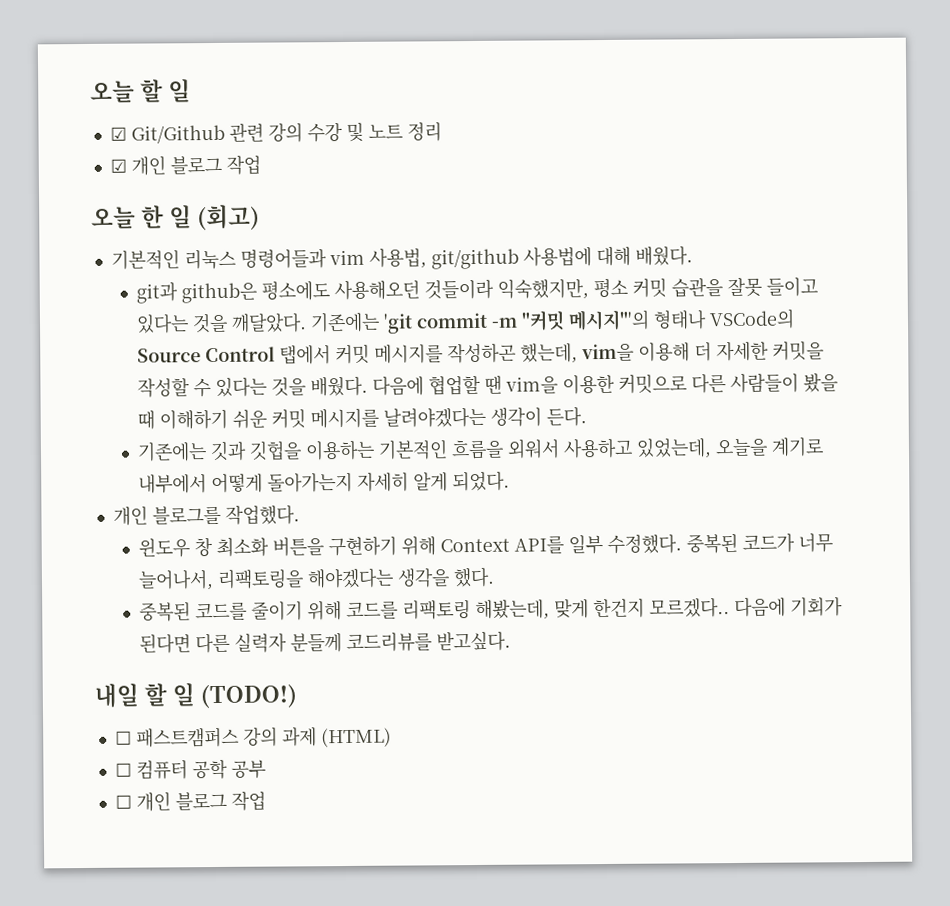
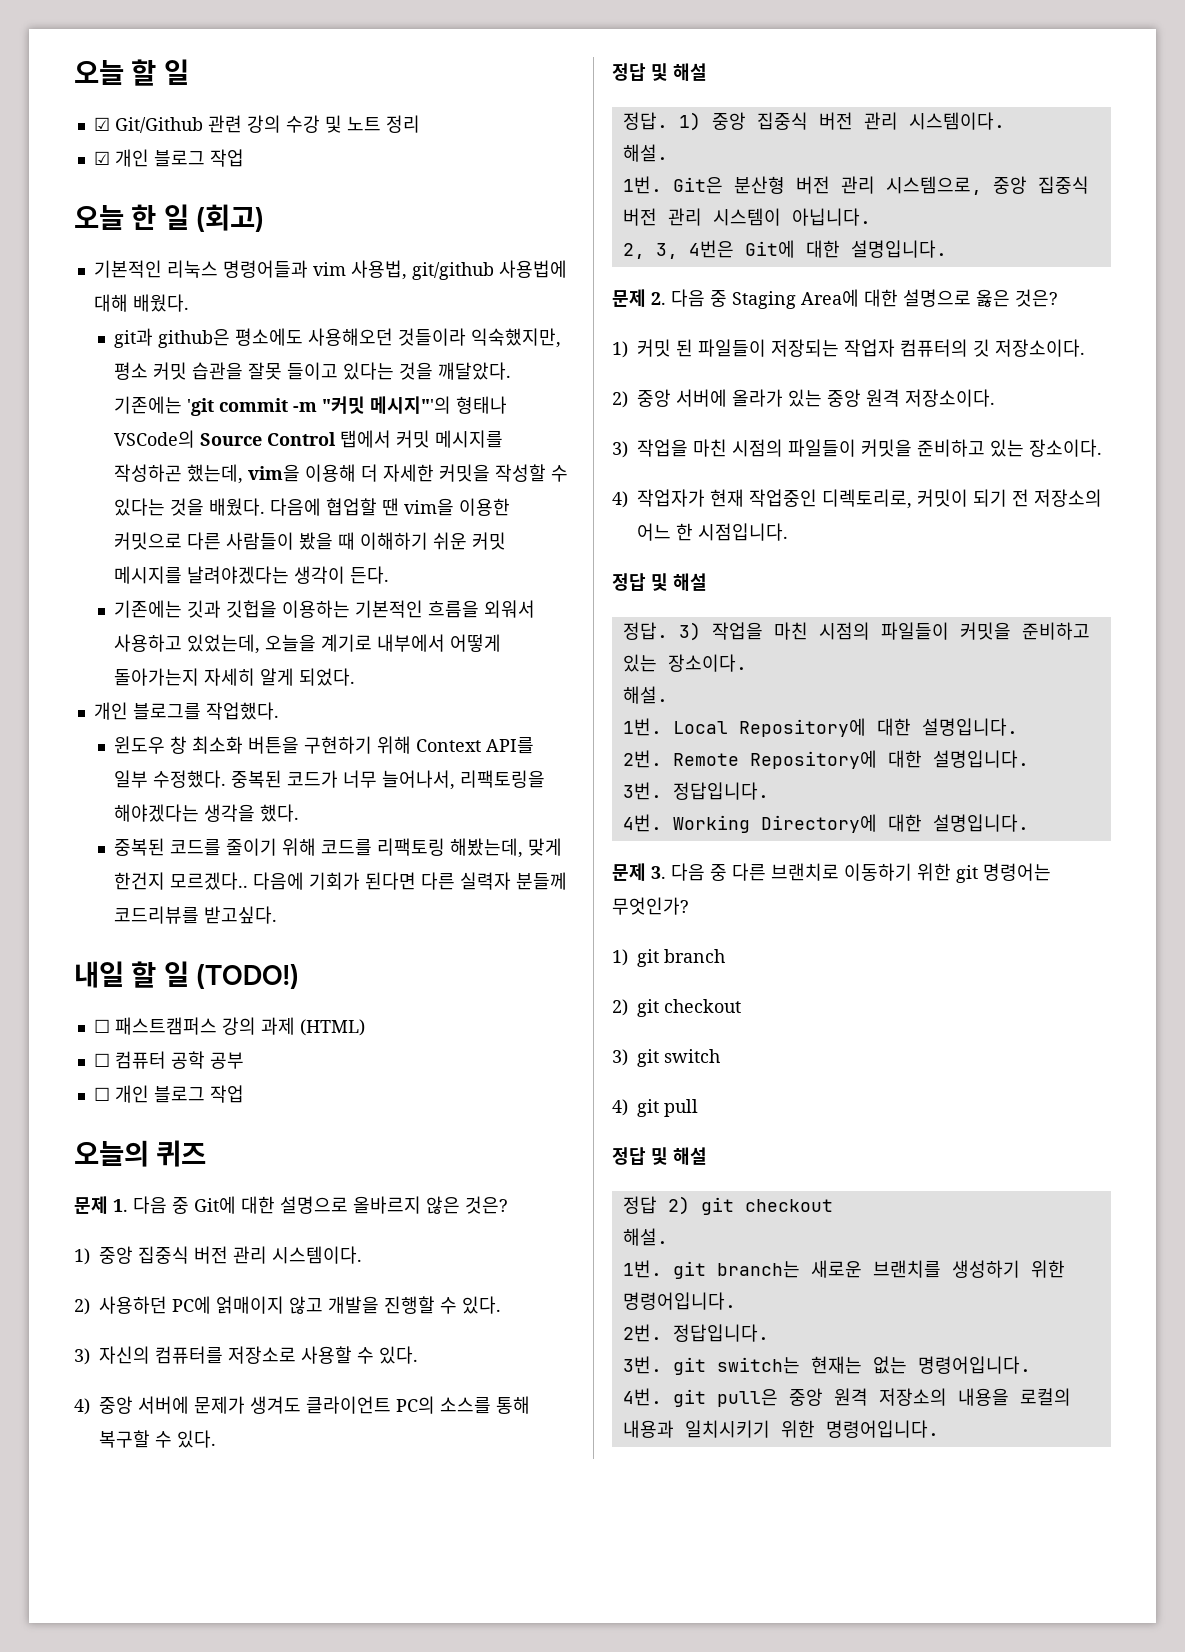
+ 오늘의 퀴즈
+ 문제 1. 다음 중 Git에 대한 설명으로 올바르지 않은 것은?
+ 1) 중앙 집중식 버전 관리 시스템이다.
+ 2) 사용하던 PC에 얽매이지 않고 개발을 진행할 수 있다.
+ 3) 자신의 컴퓨터를 저장소로 사용할 수 있다.
+ 4) 중앙 서버에 문제가 생겨도 클라이언트 PC의 소스를 통해 복구할 수 있다.
+ 정답 및 해설
+ 정답. 1) 중앙 집중식 버전 관리 시스템이다.
+ 해설.
+ 1번. Git은 분산형 버전 관리 시스템으로, 중앙 집중식 버전 관리 시스템이 아닙니다.
+ 2, 3, 4번은 Git에 대한 설명입니다.
+ 문제 2. 다음 중 Staging Area에 대한 설명으로 옳은 것은?
+ 1) 커밋 된 파일들이 저장되는 작업자 컴퓨터의 깃 저장소이다.
+ 2) 중앙 서버에 올라가 있는 중앙 원격 저장소이다.
+ 3) 작업을 마친 시점의 파일들이 커밋을 준비하고 있는 장소이다.
+ 4) 작업자가 현재 작업중인 디렉토리로, 커밋이 되기 전 저장소의 어느 한 시점입니다.
+ 정답 및 해설
+ 정답. 3) 작업을 마친 시점의 파일들이 커밋을 준비하고 있는 장소이다.
+ 해설.
+ 1번. Local Repository에 대한 설명입니다.
+ 2번. Remote Repository에 대한 설명입니다.
+ 3번. 정답입니다.
+ 4번. Working Directory에 대한 설명입니다.
+ 문제 3. 다음 중 다른 브랜치로 이동하기 위한 git 명령어는 무엇인가?
+ 1) git branch
+ 2) git checkout
+ 3) git switch
+ 4) git pull
+ 정답 및 해설
+ 정답 2) git checkout
+ 해설.
+ 1번. git branch는 새로운 브랜치를 생성하기 위한 명령어입니다.
+ 2번. 정답입니다.
+ 3번. git switch는 현재는 없는 명령어입니다.
+ 4번. git pull은 중앙 원격 저장소의 내용을 로컬의 내용과 일치시키기 위한 명령어입니다.

